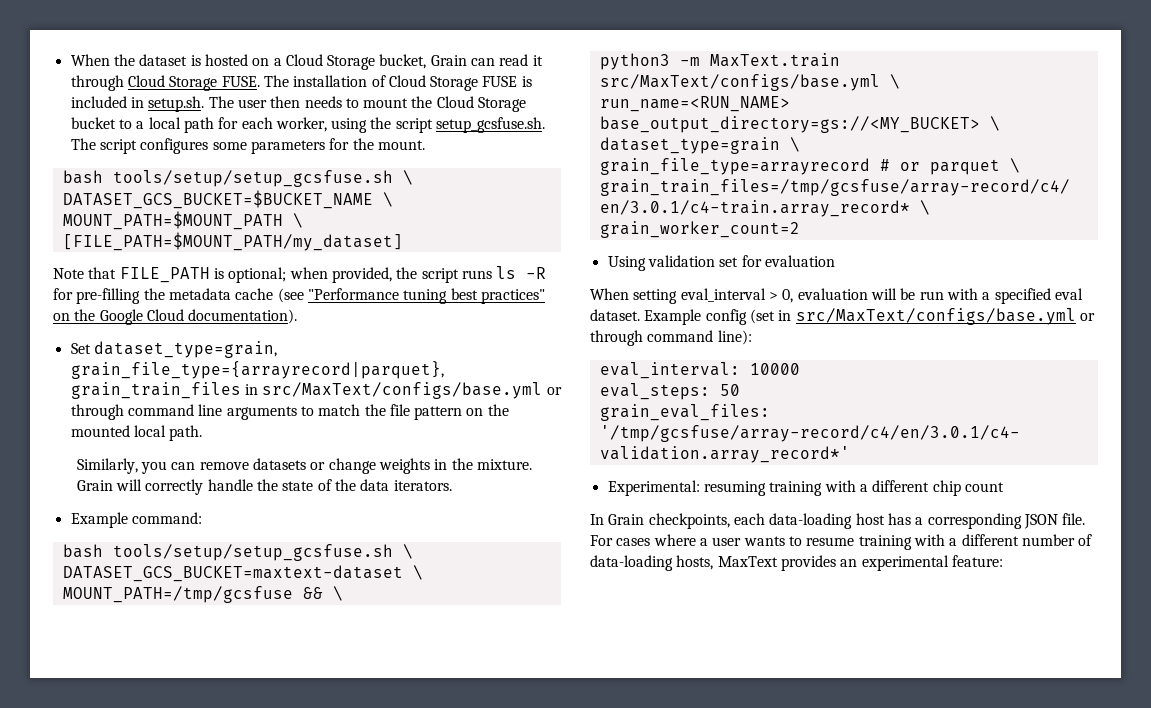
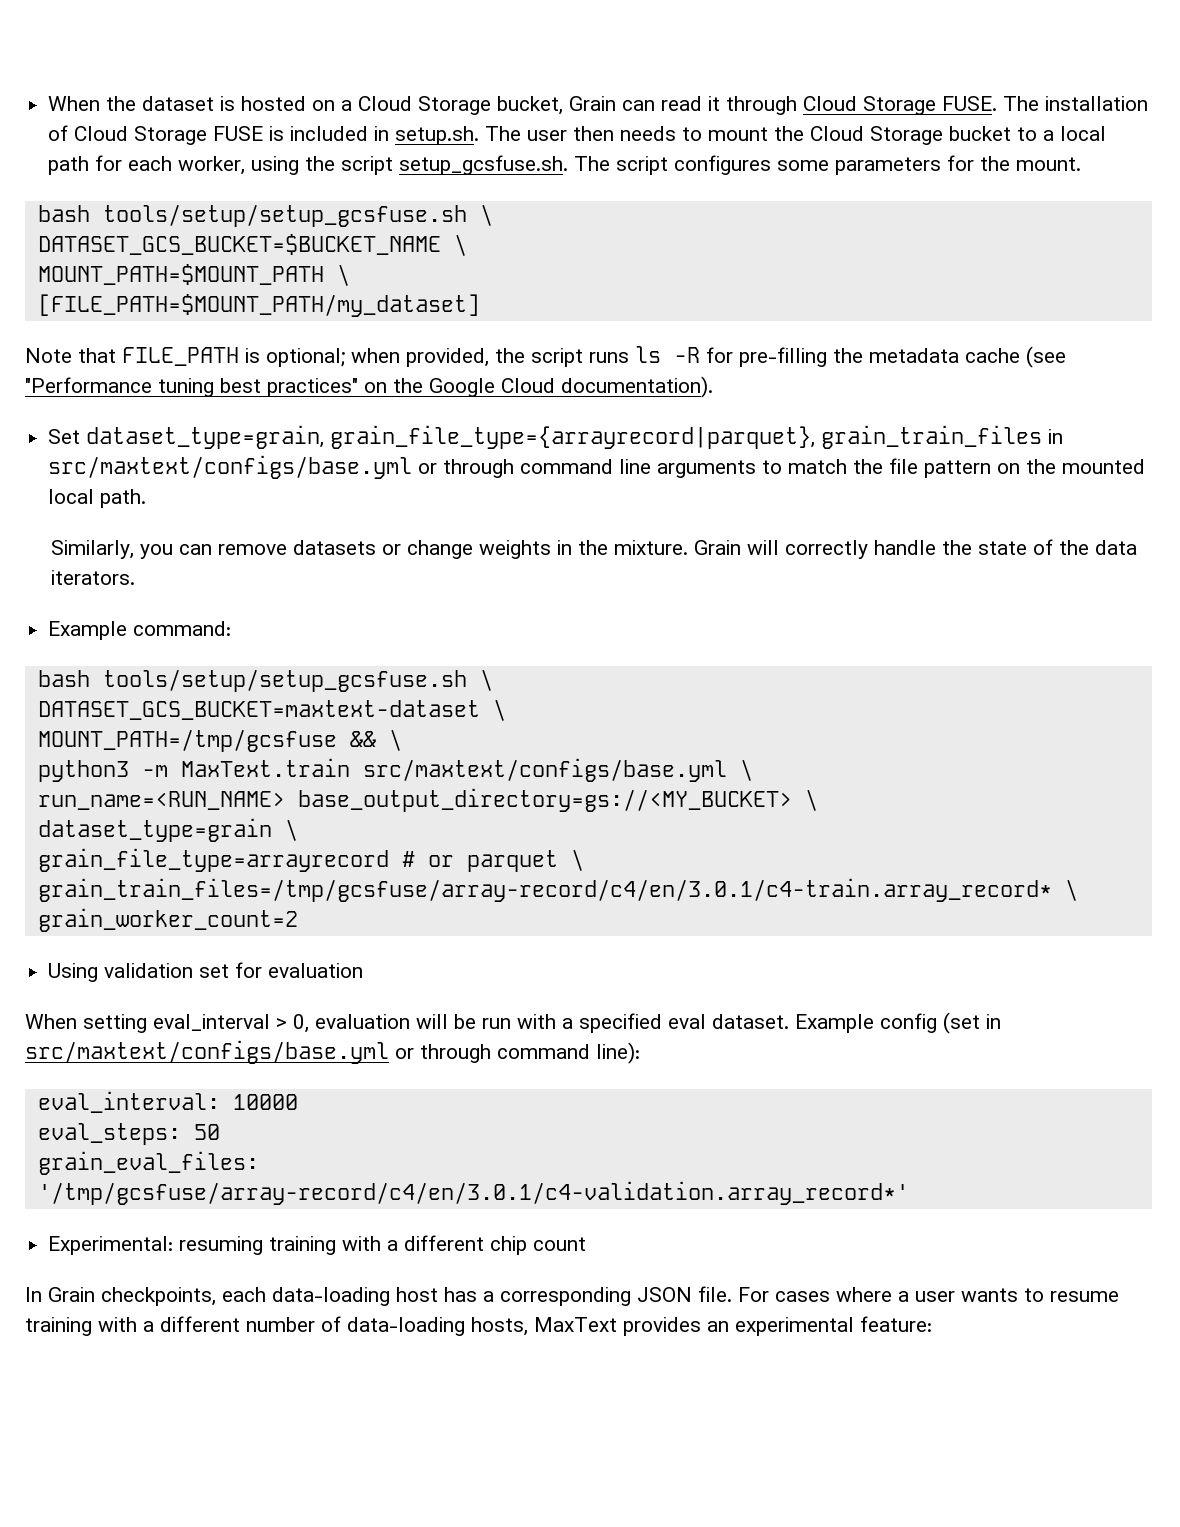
- Set dataset_type=grain, grain_file_type={arrayrecord|parquet}, grain_train_files in src/MaxText/configs/base.yml or through command line arguments to match the file pattern on the mounted local path.
+ Set dataset_type=grain, grain_file_type={arrayrecord|parquet}, grain_train_files in src/maxtext/configs/base.yml or through command line arguments to match the file pattern on the mounted local path.
- python3 -m MaxText.train src/MaxText/configs/base.yml \
+ python3 -m MaxText.train src/maxtext/configs/base.yml \
- Example config (set in src/MaxText/configs/base.yml or through command line):
+ Example config (set in src/maxtext/configs/base.yml or through command line):

